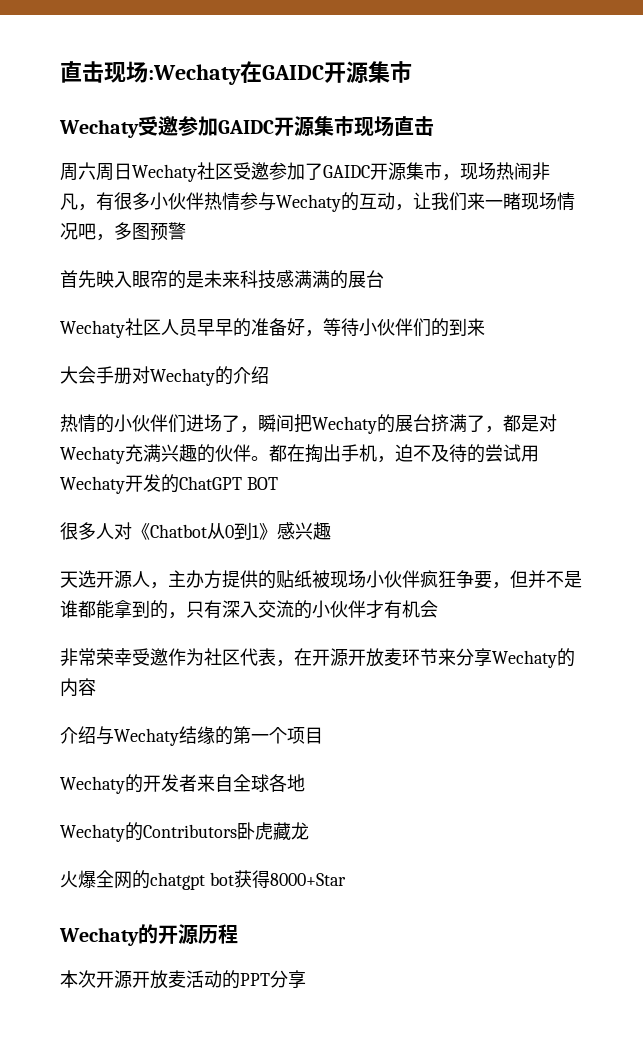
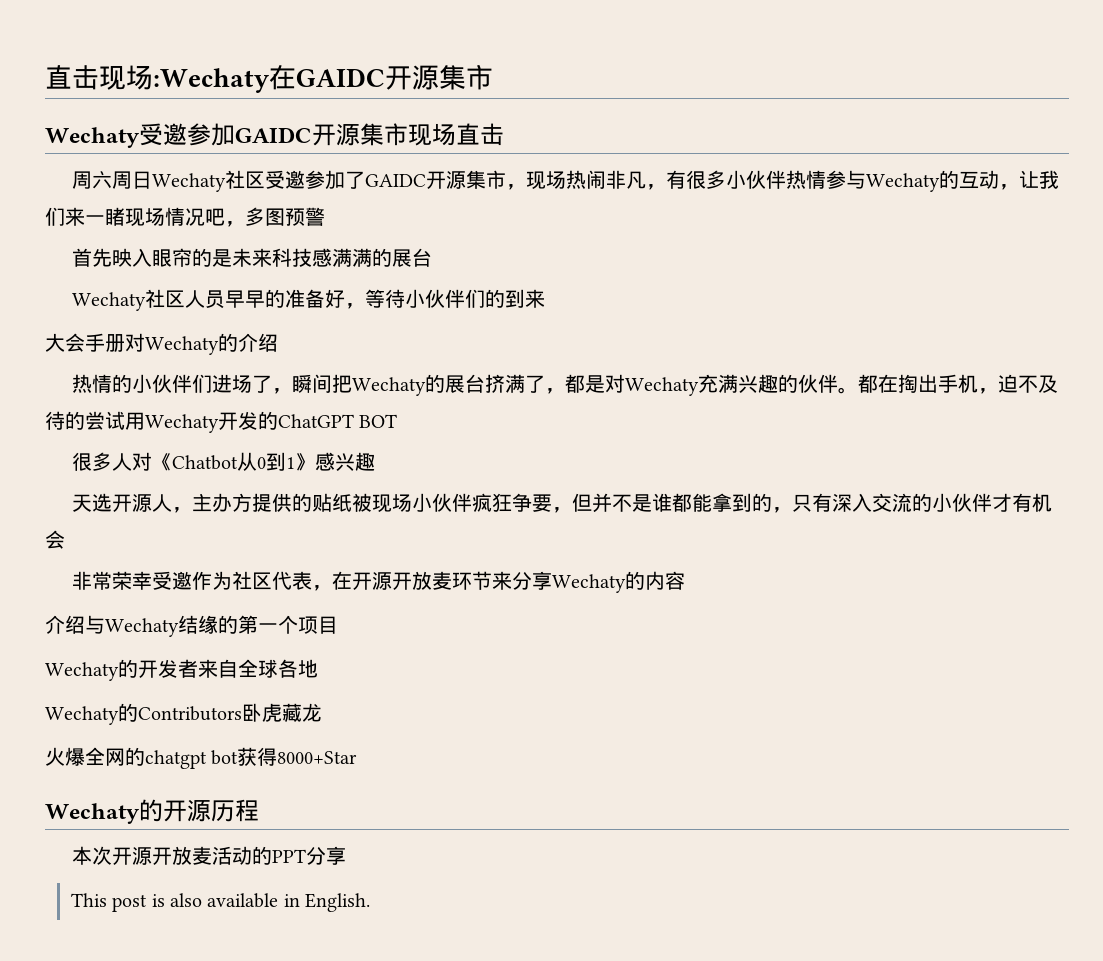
+ This post is also available in English.

